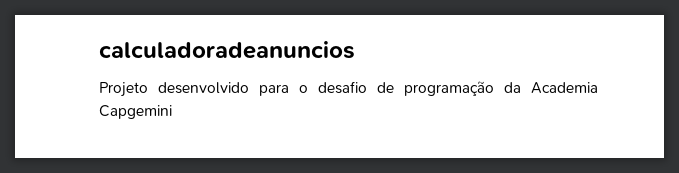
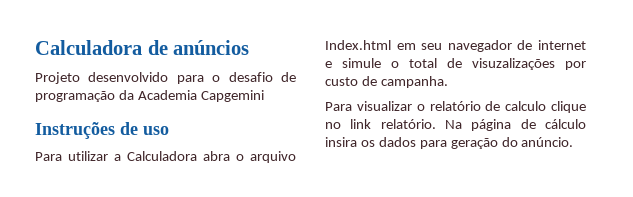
- calculadoradeanuncios
+ Calculadora de anúncios
+ Instruções de uso
+ Para utilizar a Calculadora abra o arquivo Index.html em seu navegador de internet e simule o total de visuzalizações por custo de campanha.
+ Para visualizar o relatório de calculo clique no link relatório. Na página de cálculo insira os dados para geração do anúncio.

